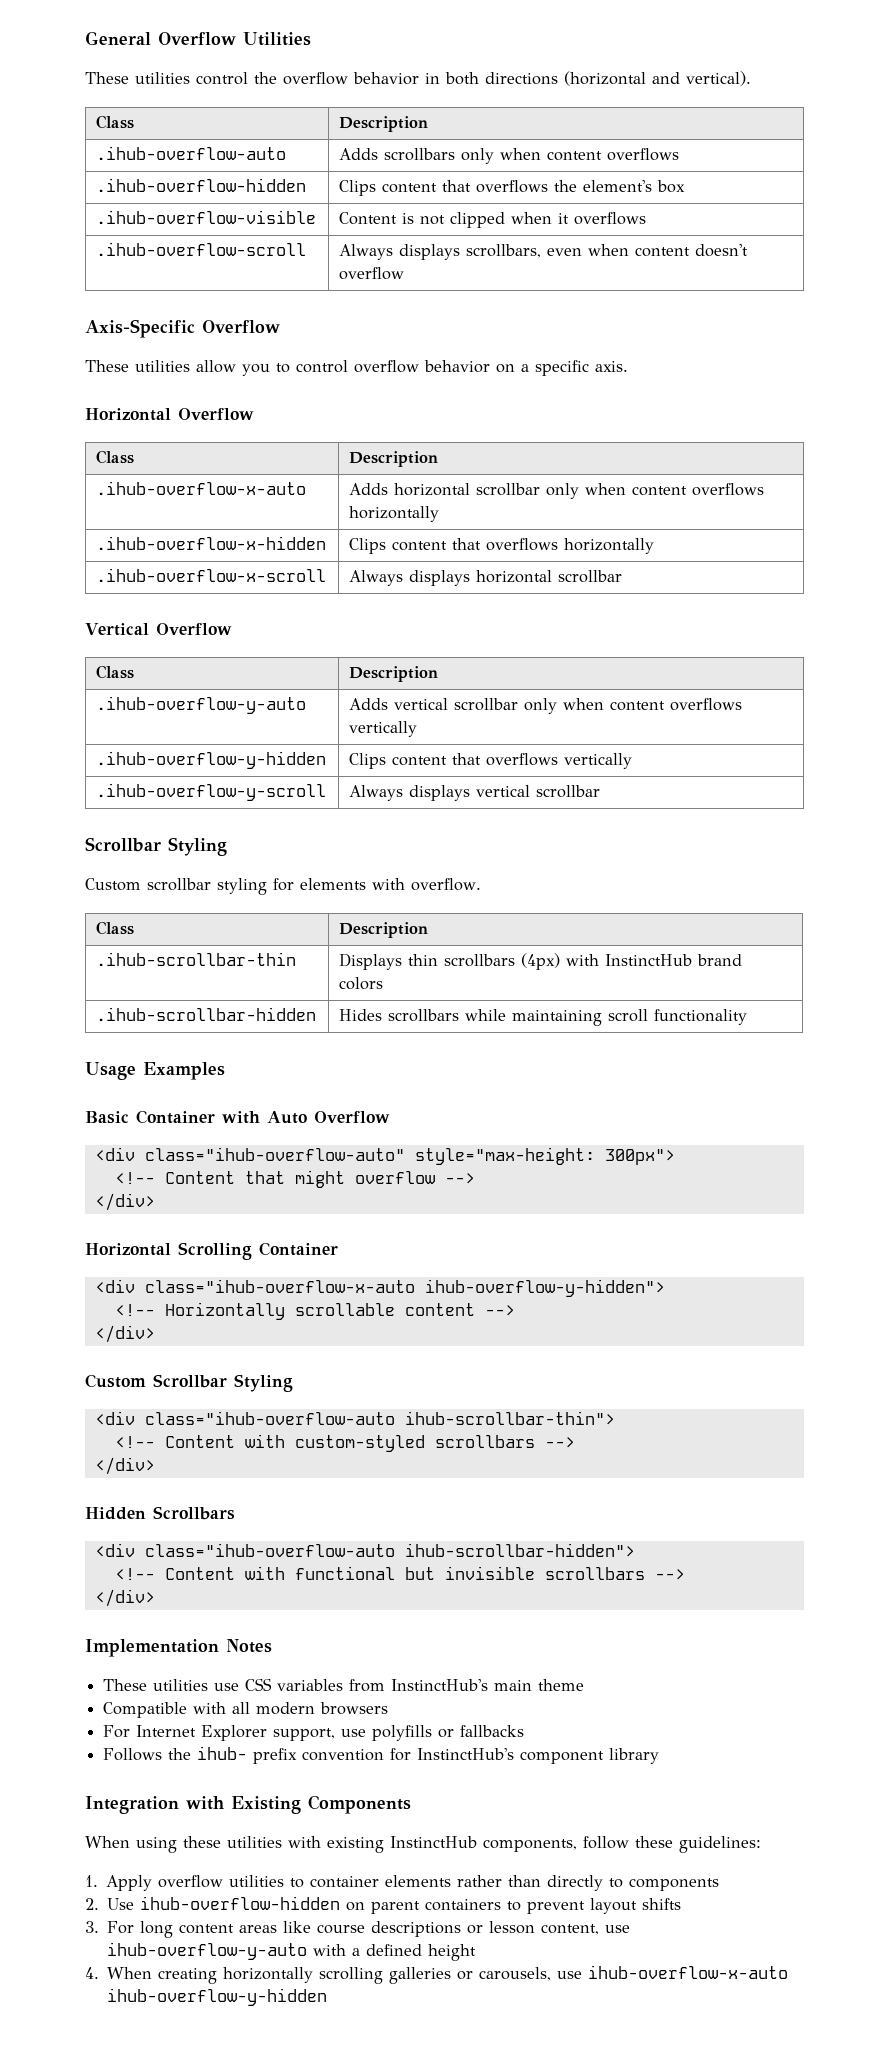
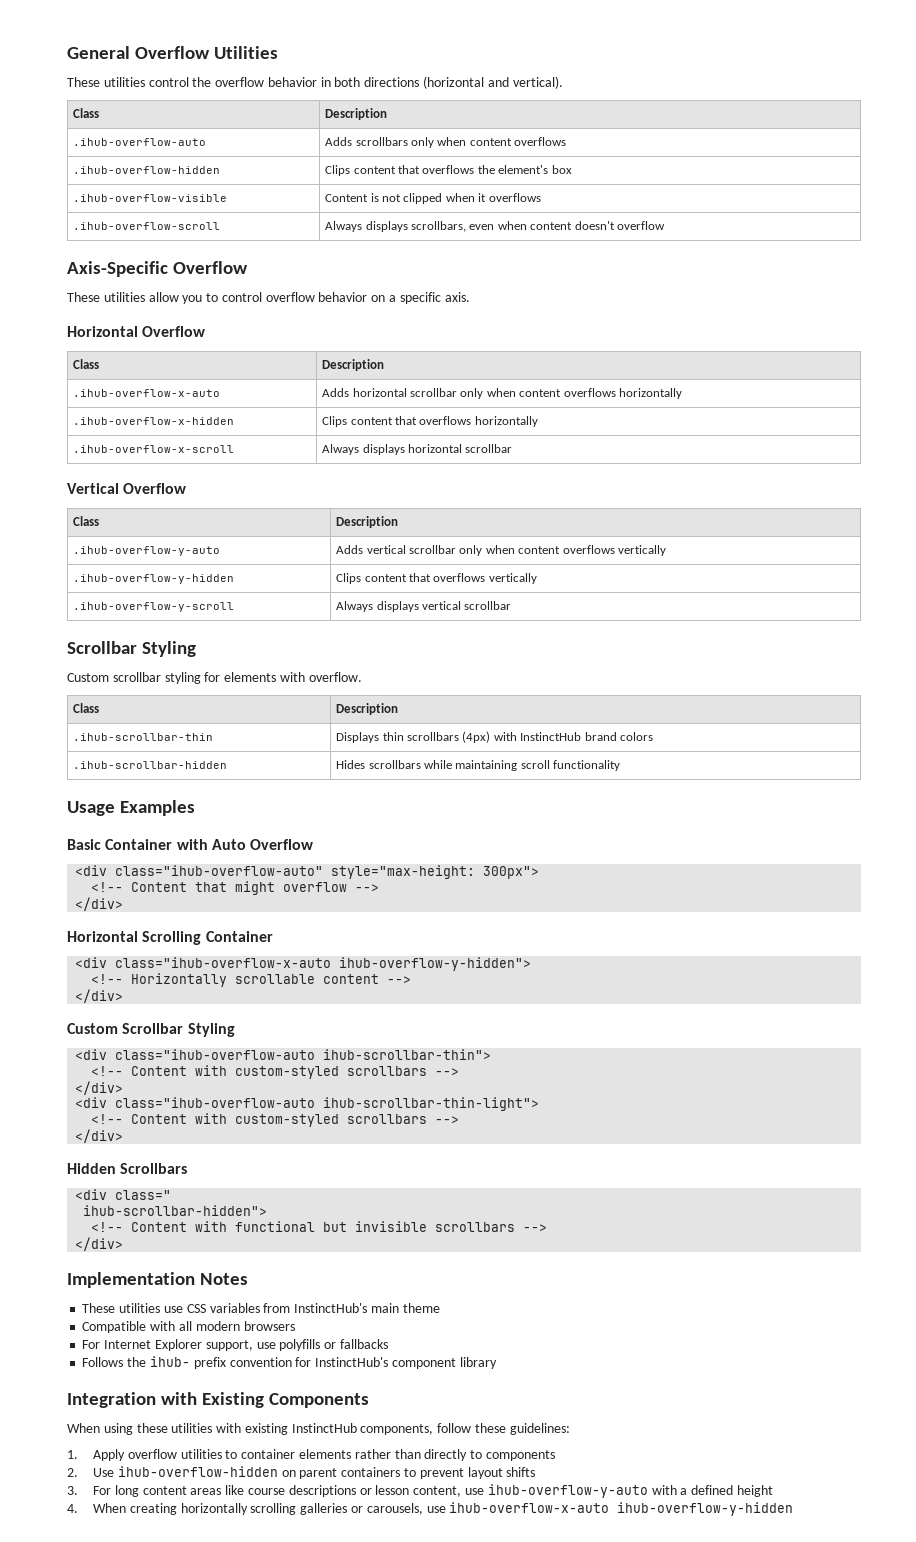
+ <div class="ihub-overflow-auto ihub-scrollbar-thin-light">
+ <!-- Content with custom-styled scrollbars -->
+ </div>
- <div class="ihub-overflow-auto ihub-scrollbar-hidden">
+ <div class="
+ ihub-scrollbar-hidden">

